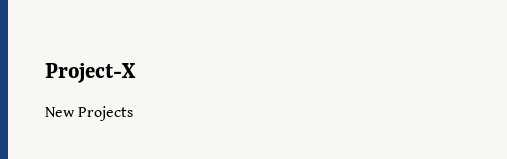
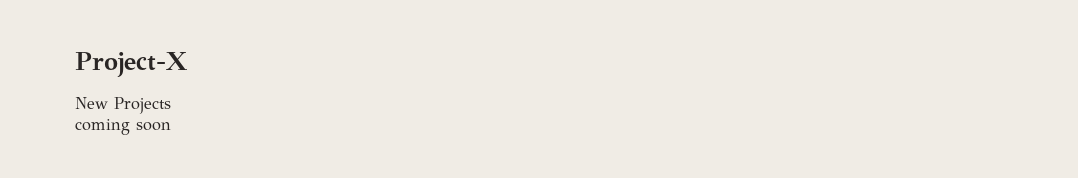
+ coming soon

